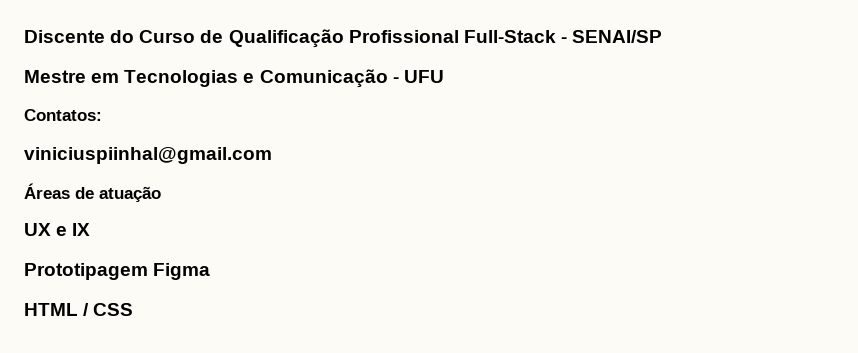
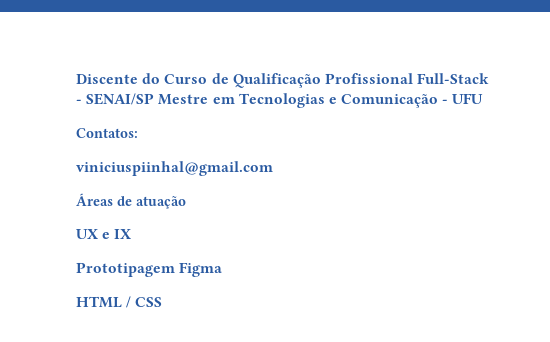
- Discente do Curso de Qualificação Profissional Full-Stack - SENAI/SP
- Mestre em Tecnologias e Comunicação - UFU
+ Discente do Curso de Qualificação Profissional Full-Stack - SENAI/SP Mestre em Tecnologias e Comunicação - UFU

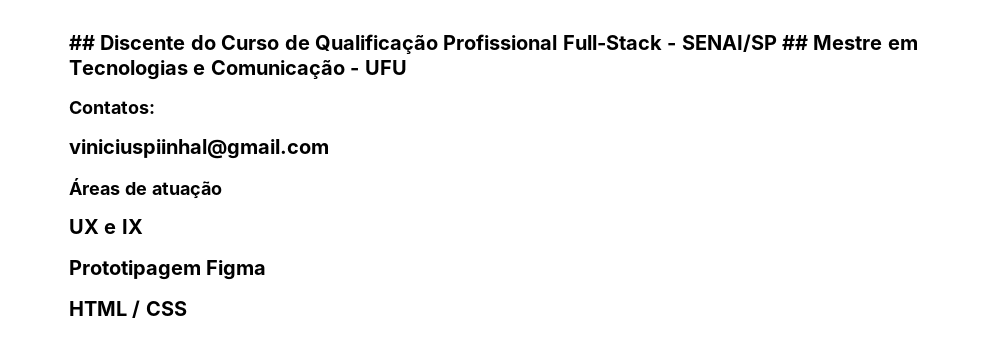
- Discente do Curso de Qualificação Profissional Full-Stack - SENAI/SP Mestre em Tecnologias e Comunicação - UFU
+ ## Discente do Curso de Qualificação Profissional Full-Stack - SENAI/SP ## Mestre em Tecnologias e Comunicação - UFU

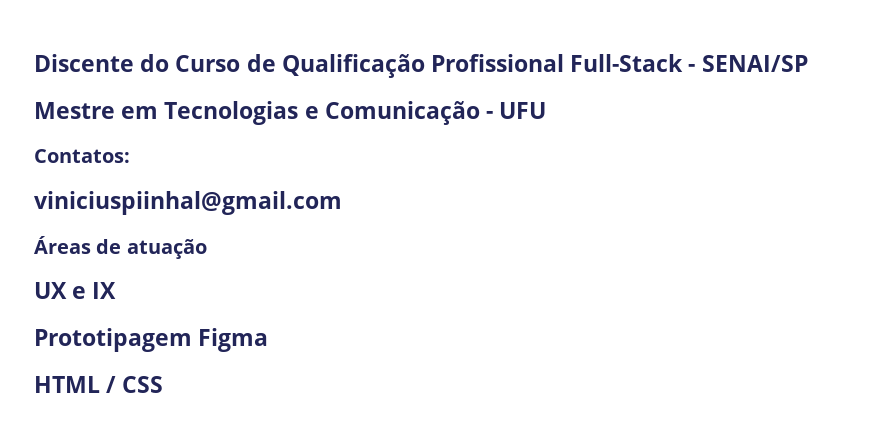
- ## Discente do Curso de Qualificação Profissional Full-Stack - SENAI/SP ## Mestre em Tecnologias e Comunicação - UFU
+ Discente do Curso de Qualificação Profissional Full-Stack - SENAI/SP
+ Mestre em Tecnologias e Comunicação - UFU

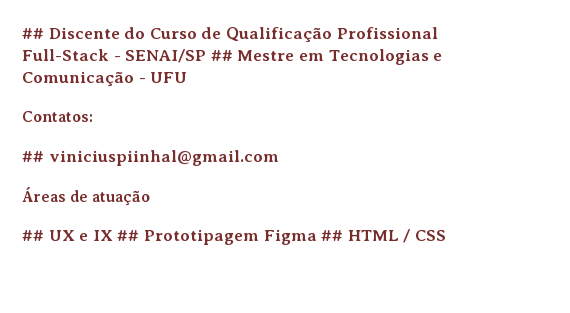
- Discente do Curso de Qualificação Profissional Full-Stack - SENAI/SP
- Mestre em Tecnologias e Comunicação - UFU
+ ## Discente do Curso de Qualificação Profissional Full-Stack - SENAI/SP ## Mestre em Tecnologias e Comunicação - UFU
- viniciuspiinhal@gmail.com
+ ## viniciuspiinhal@gmail.com
- UX e IX
- Prototipagem Figma
- HTML / CSS
+ ## UX e IX ## Prototipagem Figma ## HTML / CSS

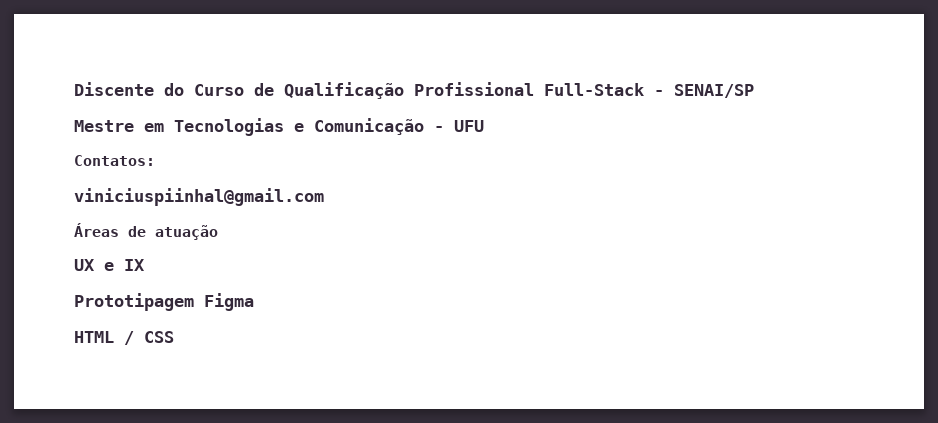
- ## Discente do Curso de Qualificação Profissional Full-Stack - SENAI/SP ## Mestre em Tecnologias e Comunicação - UFU
+ Discente do Curso de Qualificação Profissional Full-Stack - SENAI/SP
+ Mestre em Tecnologias e Comunicação - UFU
- ## viniciuspiinhal@gmail.com
+ viniciuspiinhal@gmail.com
- ## UX e IX ## Prototipagem Figma ## HTML / CSS
+ UX e IX
+ Prototipagem Figma
+ HTML / CSS

